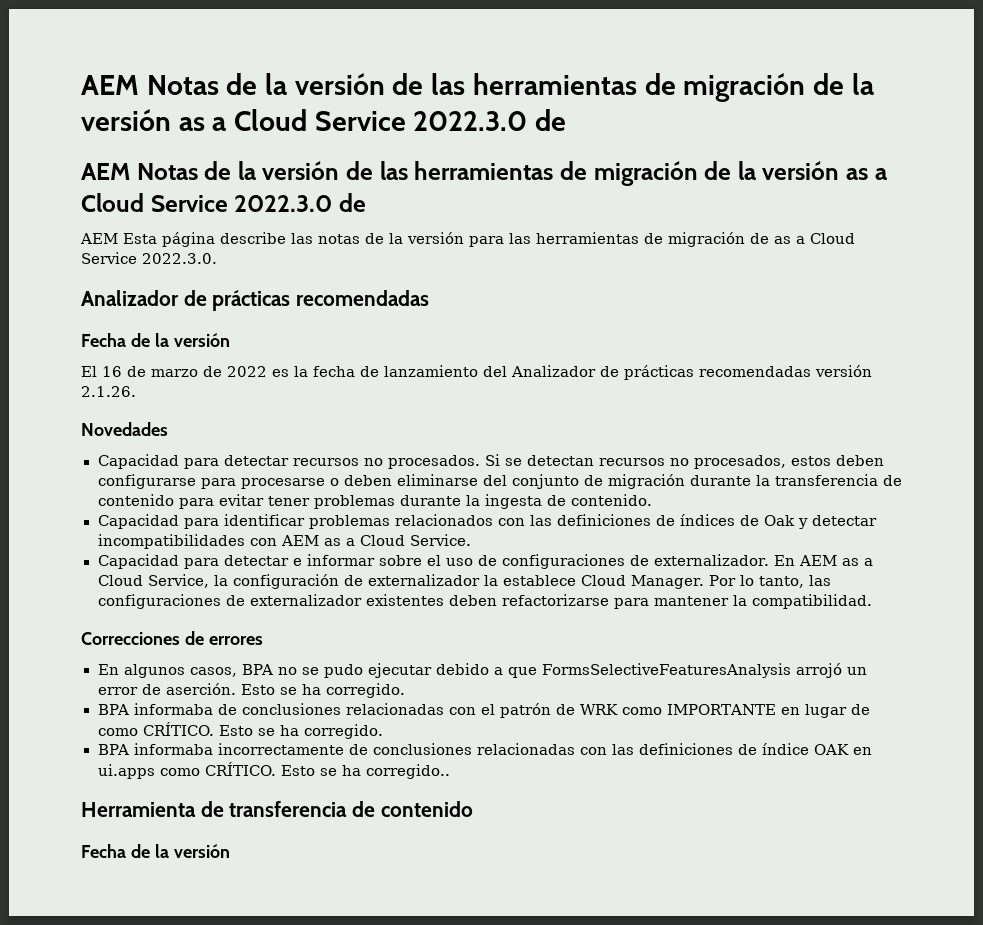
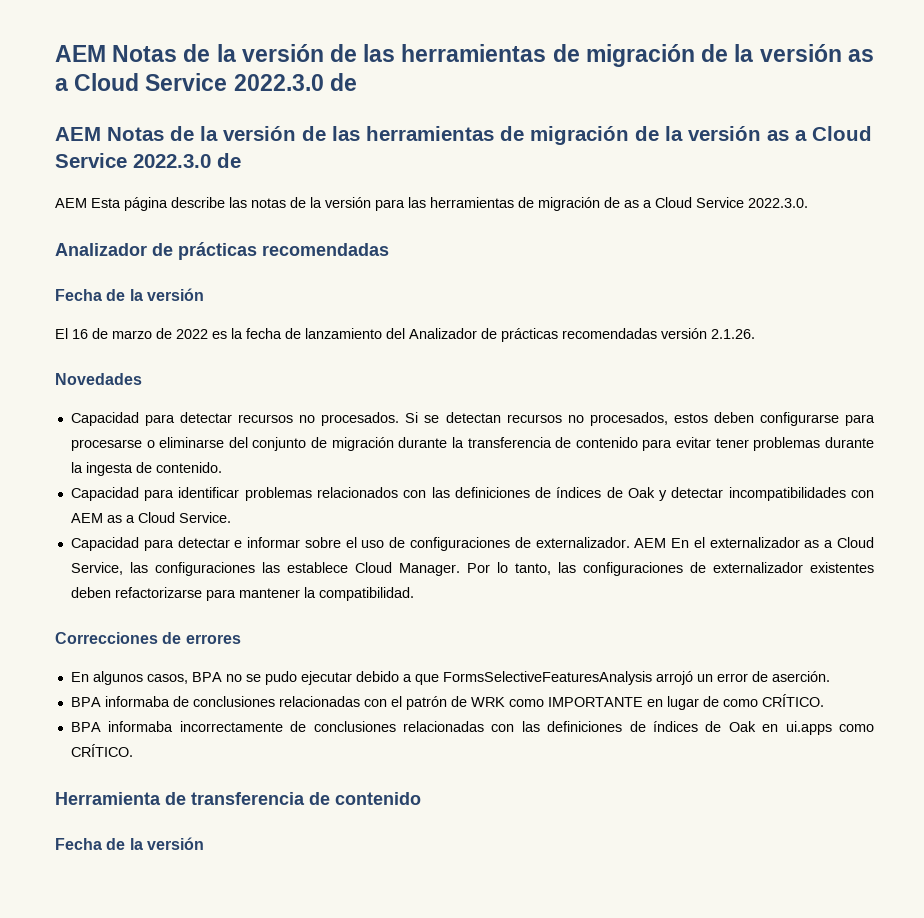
- Si se detectan recursos no procesados, estos deben configurarse para procesarse o deben eliminarse del conjunto de migración durante la transferencia de contenido para evitar tener problemas durante la ingesta de contenido.
+ Si se detectan recursos no procesados, estos deben configurarse para procesarse o eliminarse del conjunto de migración durante la transferencia de contenido para evitar tener problemas durante la ingesta de contenido.
- En AEM as a Cloud Service, la configuración de externalizador la establece Cloud Manager.
+ AEM En el externalizador as a Cloud Service, las configuraciones las establece Cloud Manager.
- En algunos casos, BPA no se pudo ejecutar debido a que FormsSelectiveFeaturesAnalysis arrojó un error de aserción. Esto se ha corregido.
+ En algunos casos, BPA no se pudo ejecutar debido a que FormsSelectiveFeaturesAnalysis arrojó un error de aserción.
- BPA informaba de conclusiones relacionadas con el patrón de WRK como IMPORTANTE en lugar de como CRÍTICO. Esto se ha corregido.
+ BPA informaba de conclusiones relacionadas con el patrón de WRK como IMPORTANTE en lugar de como CRÍTICO.
- BPA informaba incorrectamente de conclusiones relacionadas con las definiciones de índice OAK en ui.apps como CRÍTICO. Esto se ha corregido..
+ BPA informaba incorrectamente de conclusiones relacionadas con las definiciones de índices de Oak en ui.apps como CRÍTICO.

